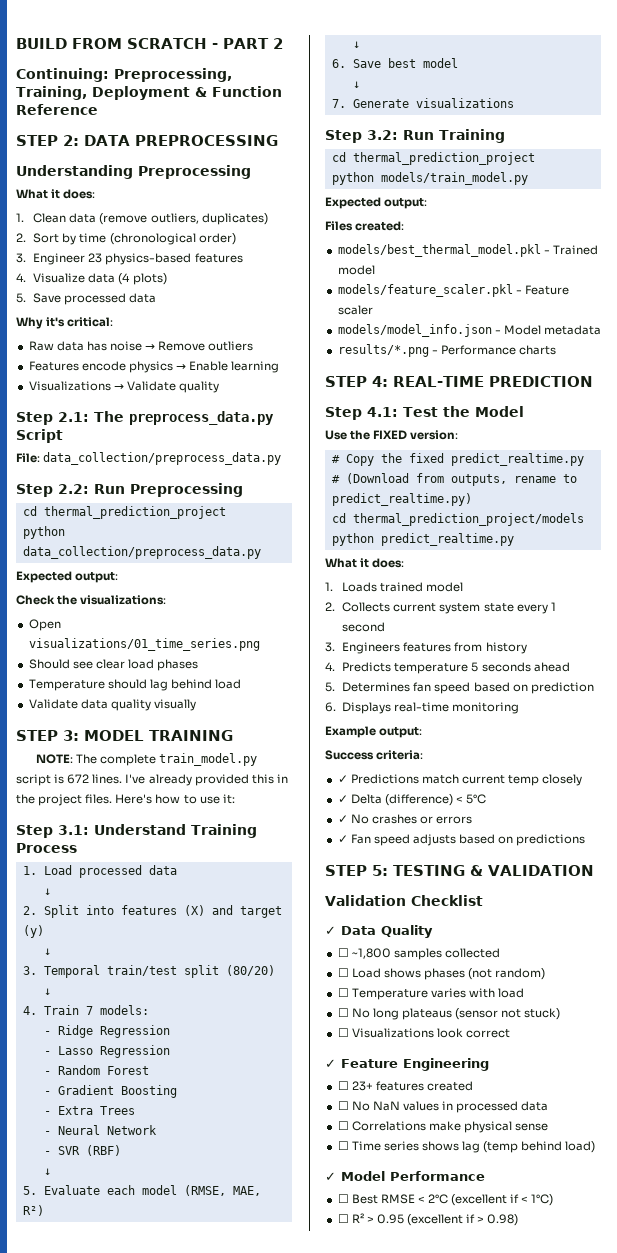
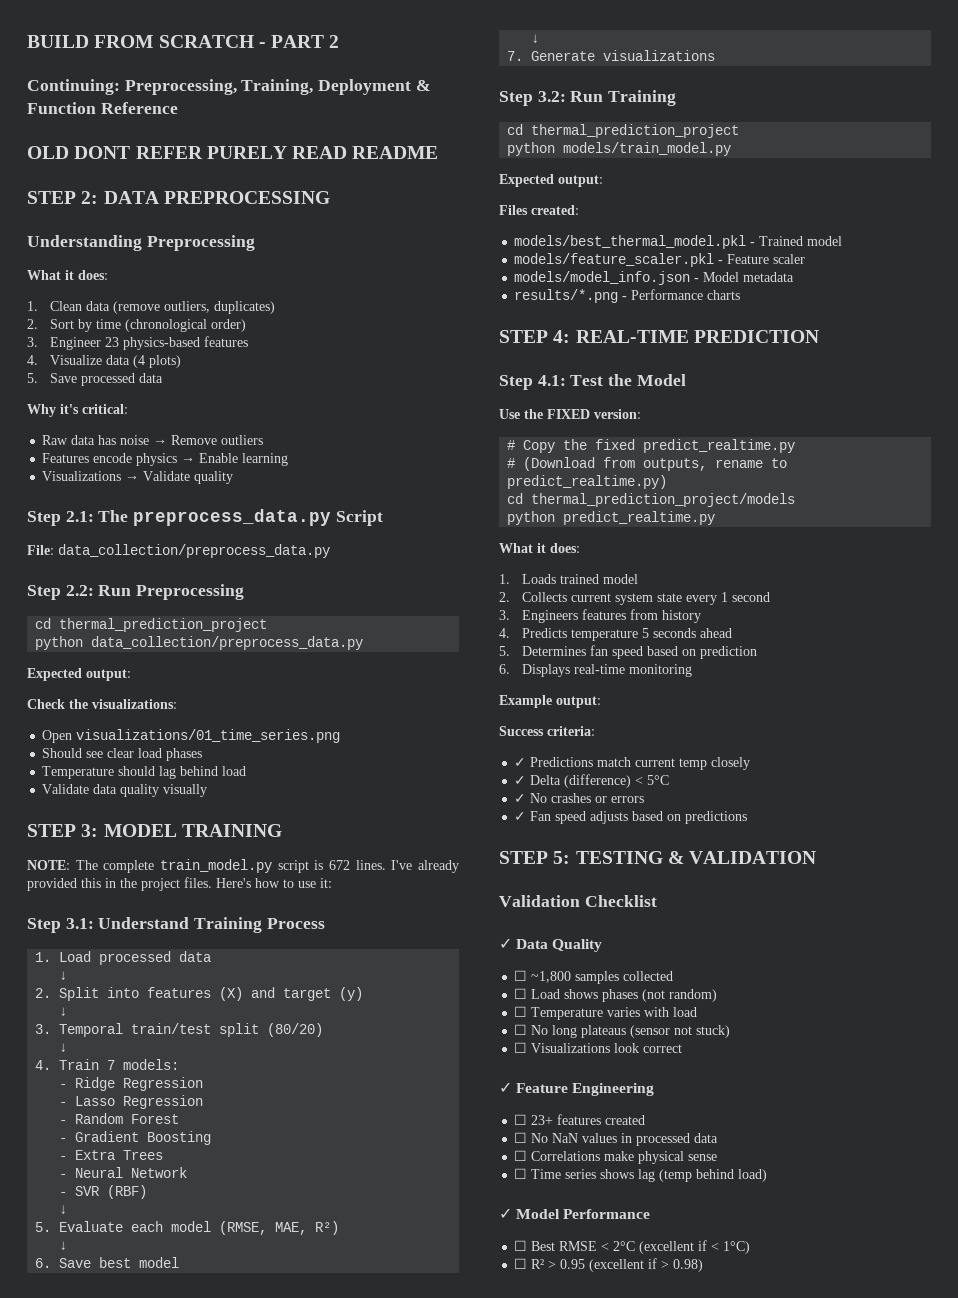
+ OLD DONT REFER PURELY READ README

